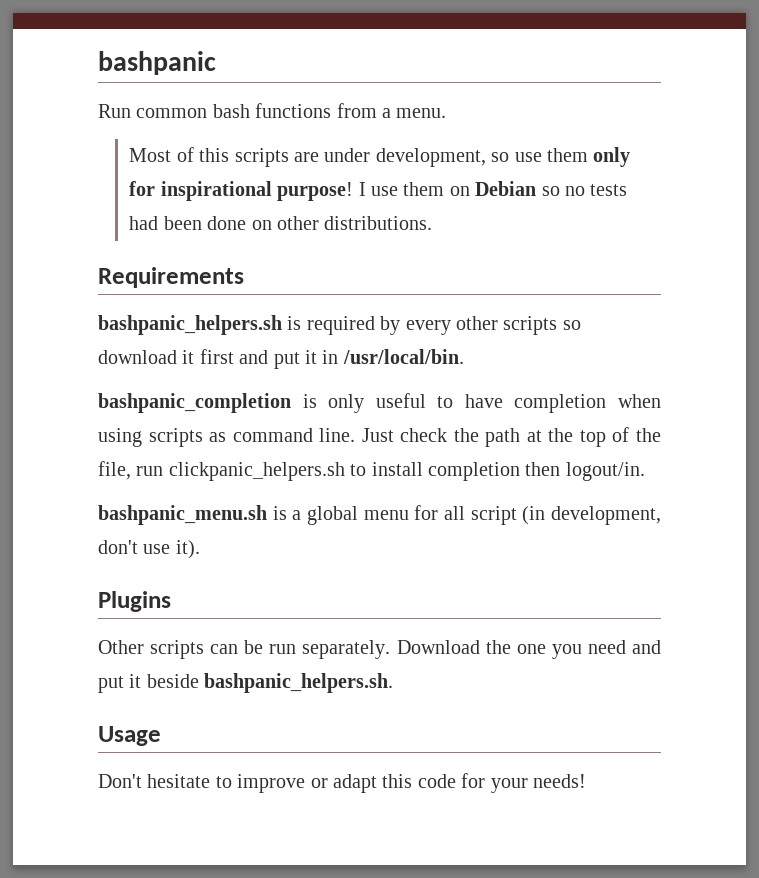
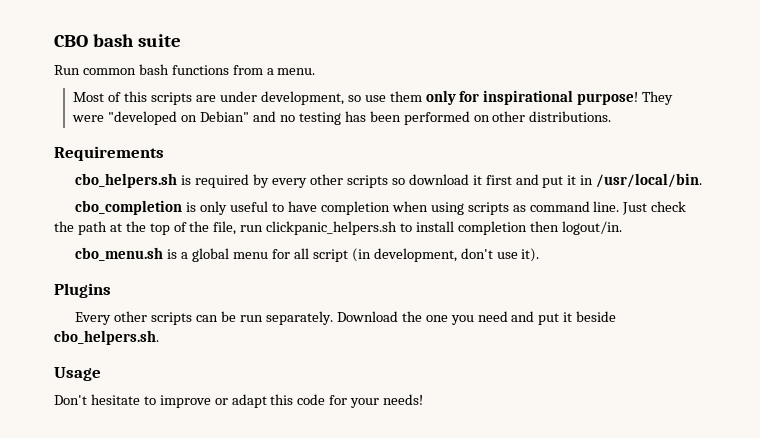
- bashpanic
+ CBO bash suite
- I use them on Debian so no tests had been done on other distributions.
+ They were "developed on Debian" and no testing has been performed on other distributions.
- bashpanic_helpers.sh is required by every other scripts so download it first and put it in /usr/local/bin.
+ cbo_helpers.sh is required by every other scripts so download it first and put it in /usr/local/bin.
- bashpanic_completion is only useful to have completion when using scripts as command line.
+ cbo_completion is only useful to have completion when using scripts as command line.
- bashpanic_menu.sh is a global menu for all script (in development, don't use it).
+ cbo_menu.sh is a global menu for all script (in development, don't use it).
- Other scripts can be run separately.
+ Every other scripts can be run separately.
- Download the one you need and put it beside bashpanic_helpers.sh.
+ Download the one you need and put it beside cbo_helpers.sh.

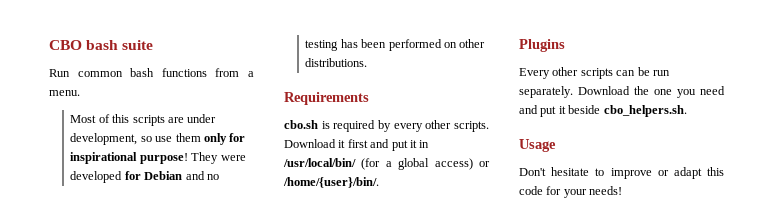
- They were "developed on Debian" and no testing has been performed on other distributions.
+ They were developed for Debian and no testing has been performed on other distributions.
- cbo_helpers.sh is required by every other scripts so download it first and put it in /usr/local/bin.
- cbo_completion is only useful to have completion when using scripts as command line. Just check the path at the top of the file, run clickpanic_helpers.sh to install completion then logout/in.
- cbo_menu.sh is a global menu for all script (in development, don't use it).
+ cbo.sh is required by every other scripts. Download it first and put it in /usr/local/bin/ (for a global access) or /home/{user}/bin/.

